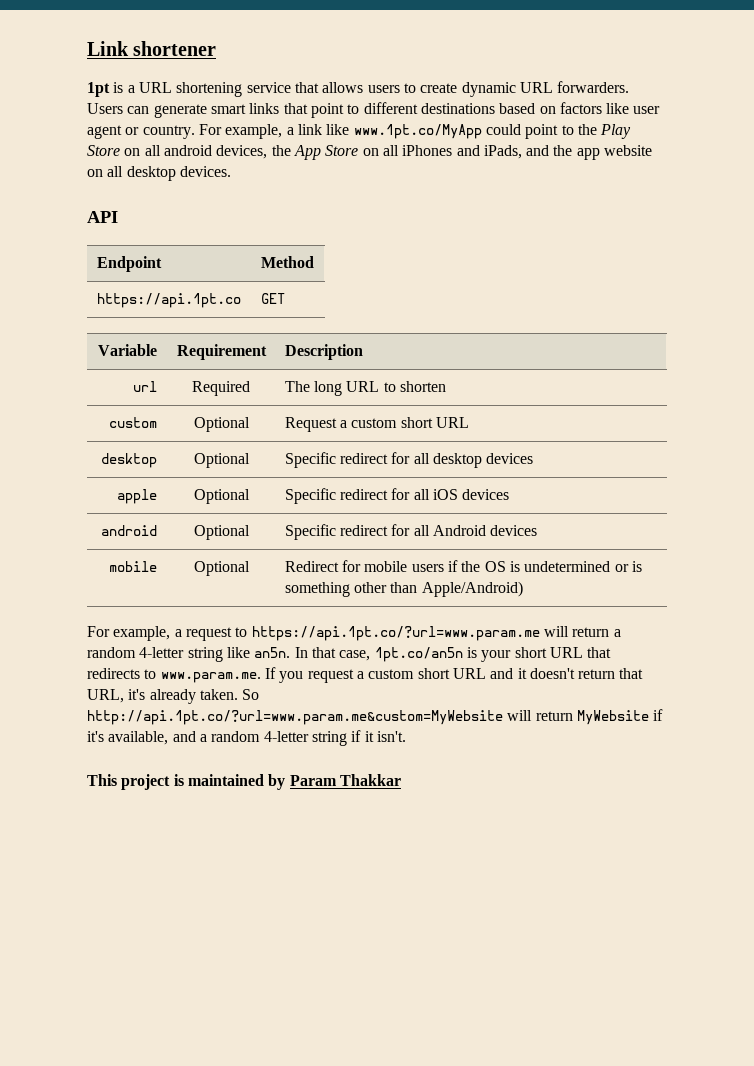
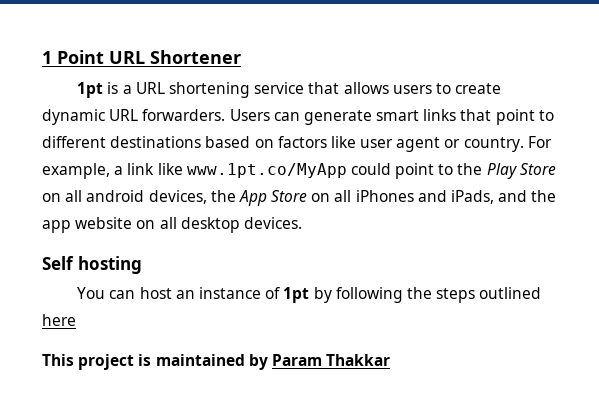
- Link shortener
+ 1 Point URL Shortener
- API
- Endpoint | Method
- https://api.1pt.co | GET
- Variable | Requirement | Description
- url | Required | The long URL to shorten
- custom | Optional | Request a custom short URL
- desktop | Optional | Specific redirect for all desktop devices
- apple | Optional | Specific redirect for all iOS devices
- android | Optional | Specific redirect for all Android devices
- mobile | Optional | Redirect for mobile users if the OS is undetermined or is something other than Apple/Android)
- For example, a request to https://api.1pt.co/?url=www.param.me will return a random 4-letter string like an5n. In that case, 1pt.co/an5n is your short URL that redirects to www.param.me. If you request a custom short URL and it doesn't return that URL, it's already taken. So http://api.1pt.co/?url=www.param.me&custom=MyWebsite will return MyWebsite if it's available, and a random 4-letter string if it isn't.
+ Self hosting
+ You can host an instance of 1pt by following the steps outlined here

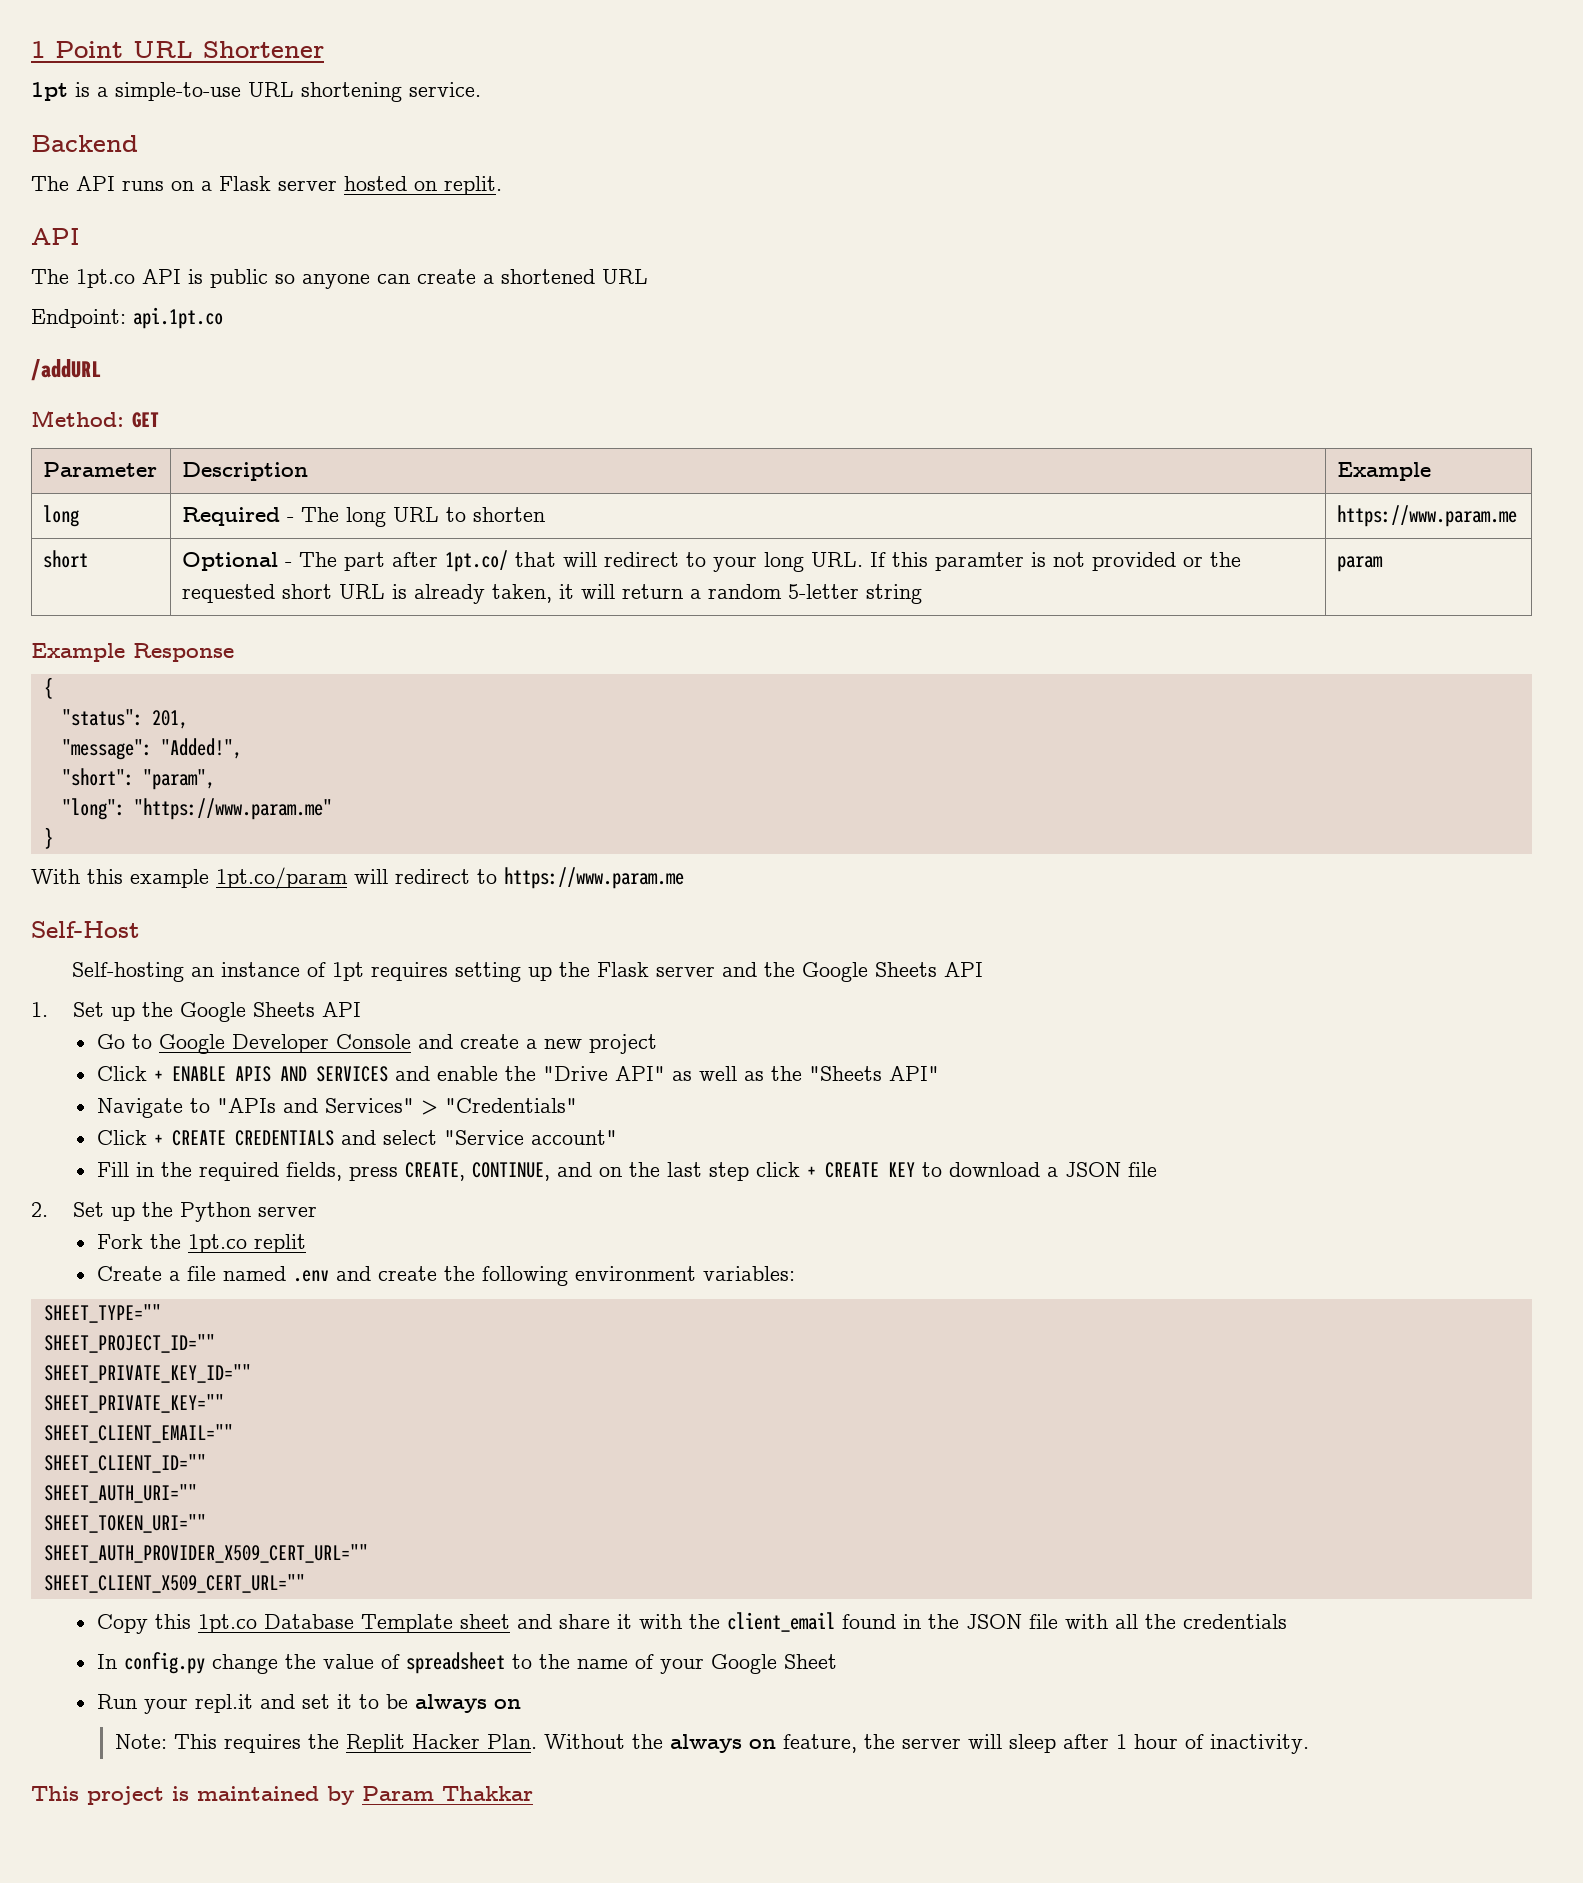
- 1pt is a URL shortening service that allows users to create dynamic URL forwarders. Users can generate smart links that point to different destinations based on factors like user agent or country. For example, a link like www.1pt.co/MyApp could point to the Play Store on all android devices, the App Store on all iPhones and iPads, and the app website on all desktop devices.
- Self hosting
- You can host an instance of 1pt by following the steps outlined here
+ 1pt is a simple-to-use URL shortening service.
+ Backend
+ The API runs on a Flask server hosted on replit.
+ API
+ The 1pt.co API is public so anyone can create a shortened URL
+ Endpoint: api.1pt.co
+ /addURL
+ Method: GET
+ Parameter | Description | Example
+ long | Required - The long URL to shorten | https://www.param.me
+ short | Optional - The part after 1pt.co/ that will redirect to your long URL. If this paramter is not provided or the requested short URL is already taken, it will return a random 5-letter string | param
+ Example Response
+ {
+ "status": 201,
+ "message": "Added!",
+ "short": "param",
+ "long": "https://www.param.me"
+ }
+ With this example 1pt.co/param will redirect to https://www.param.me
+ Self-Host
+ Self-hosting an instance of 1pt requires setting up the Flask server and the Google Sheets API
+ 1. Set up the Google Sheets API
+ Go to Google Developer Console and create a new project
+ Click + ENABLE APIS AND SERVICES and enable the "Drive API" as well as the "Sheets API"
+ Navigate to "APIs and Services" > "Credentials"
+ Click + CREATE CREDENTIALS and select "Service account"
+ Fill in the required fields, press CREATE, CONTINUE, and on the last step click + CREATE KEY to download a JSON file
+ 2. Set up the Python server
+ Fork the 1pt.co replit
+ Create a file named .env and create the following environment variables:
+ SHEET_TYPE=""
+ SHEET_PROJECT_ID=""
+ SHEET_PRIVATE_KEY_ID=""
+ SHEET_PRIVATE_KEY=""
+ SHEET_CLIENT_EMAIL=""
+ SHEET_CLIENT_ID=""
+ SHEET_AUTH_URI=""
+ SHEET_TOKEN_URI=""
+ SHEET_AUTH_PROVIDER_X509_CERT_URL=""
+ SHEET_CLIENT_X509_CERT_URL=""
+ Copy this 1pt.co Database Template sheet and share it with the client_email found in the JSON file with all the credentials
+ In config.py change the value of spreadsheet to the name of your Google Sheet
+ Run your repl.it and set it to be always on
+ Note: This requires the Replit Hacker Plan. Without the always on feature, the server will sleep after 1 hour of inactivity.

